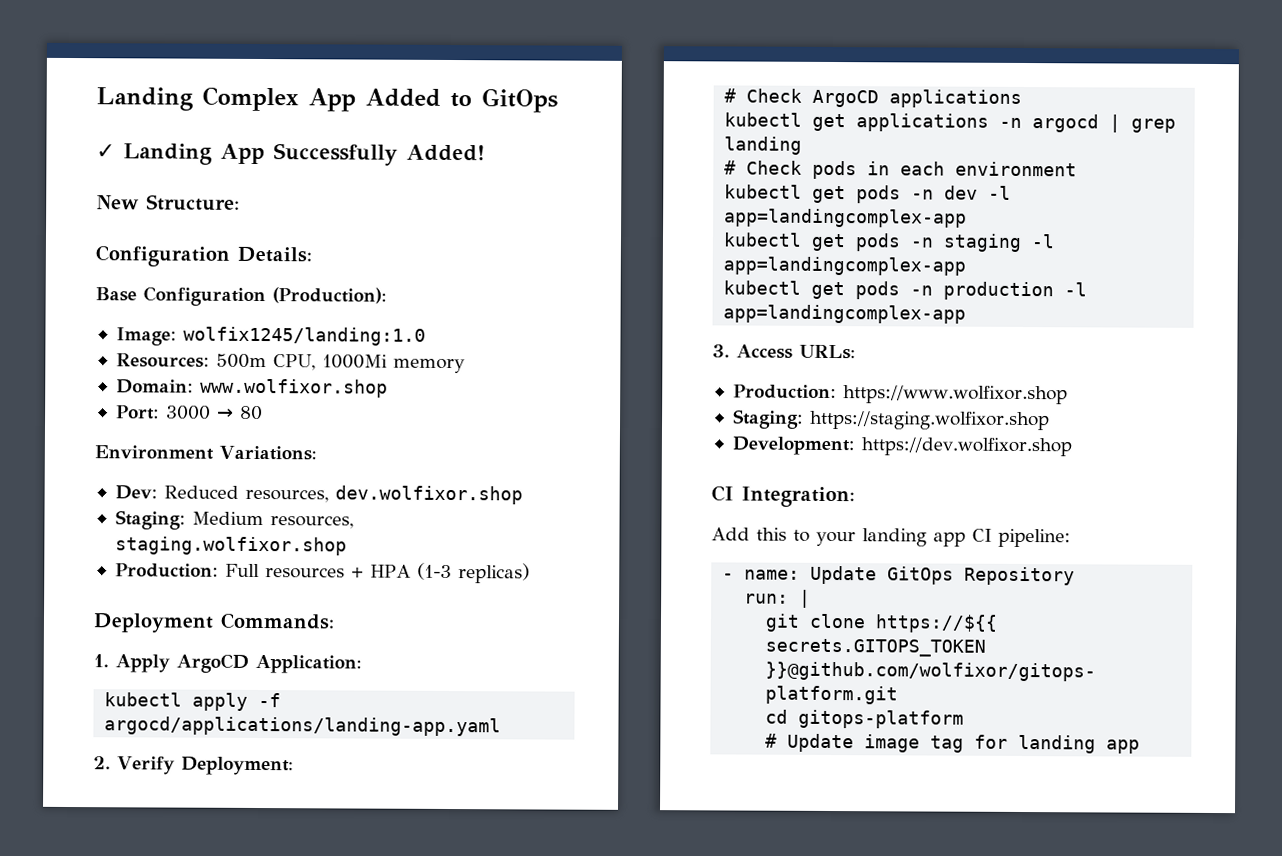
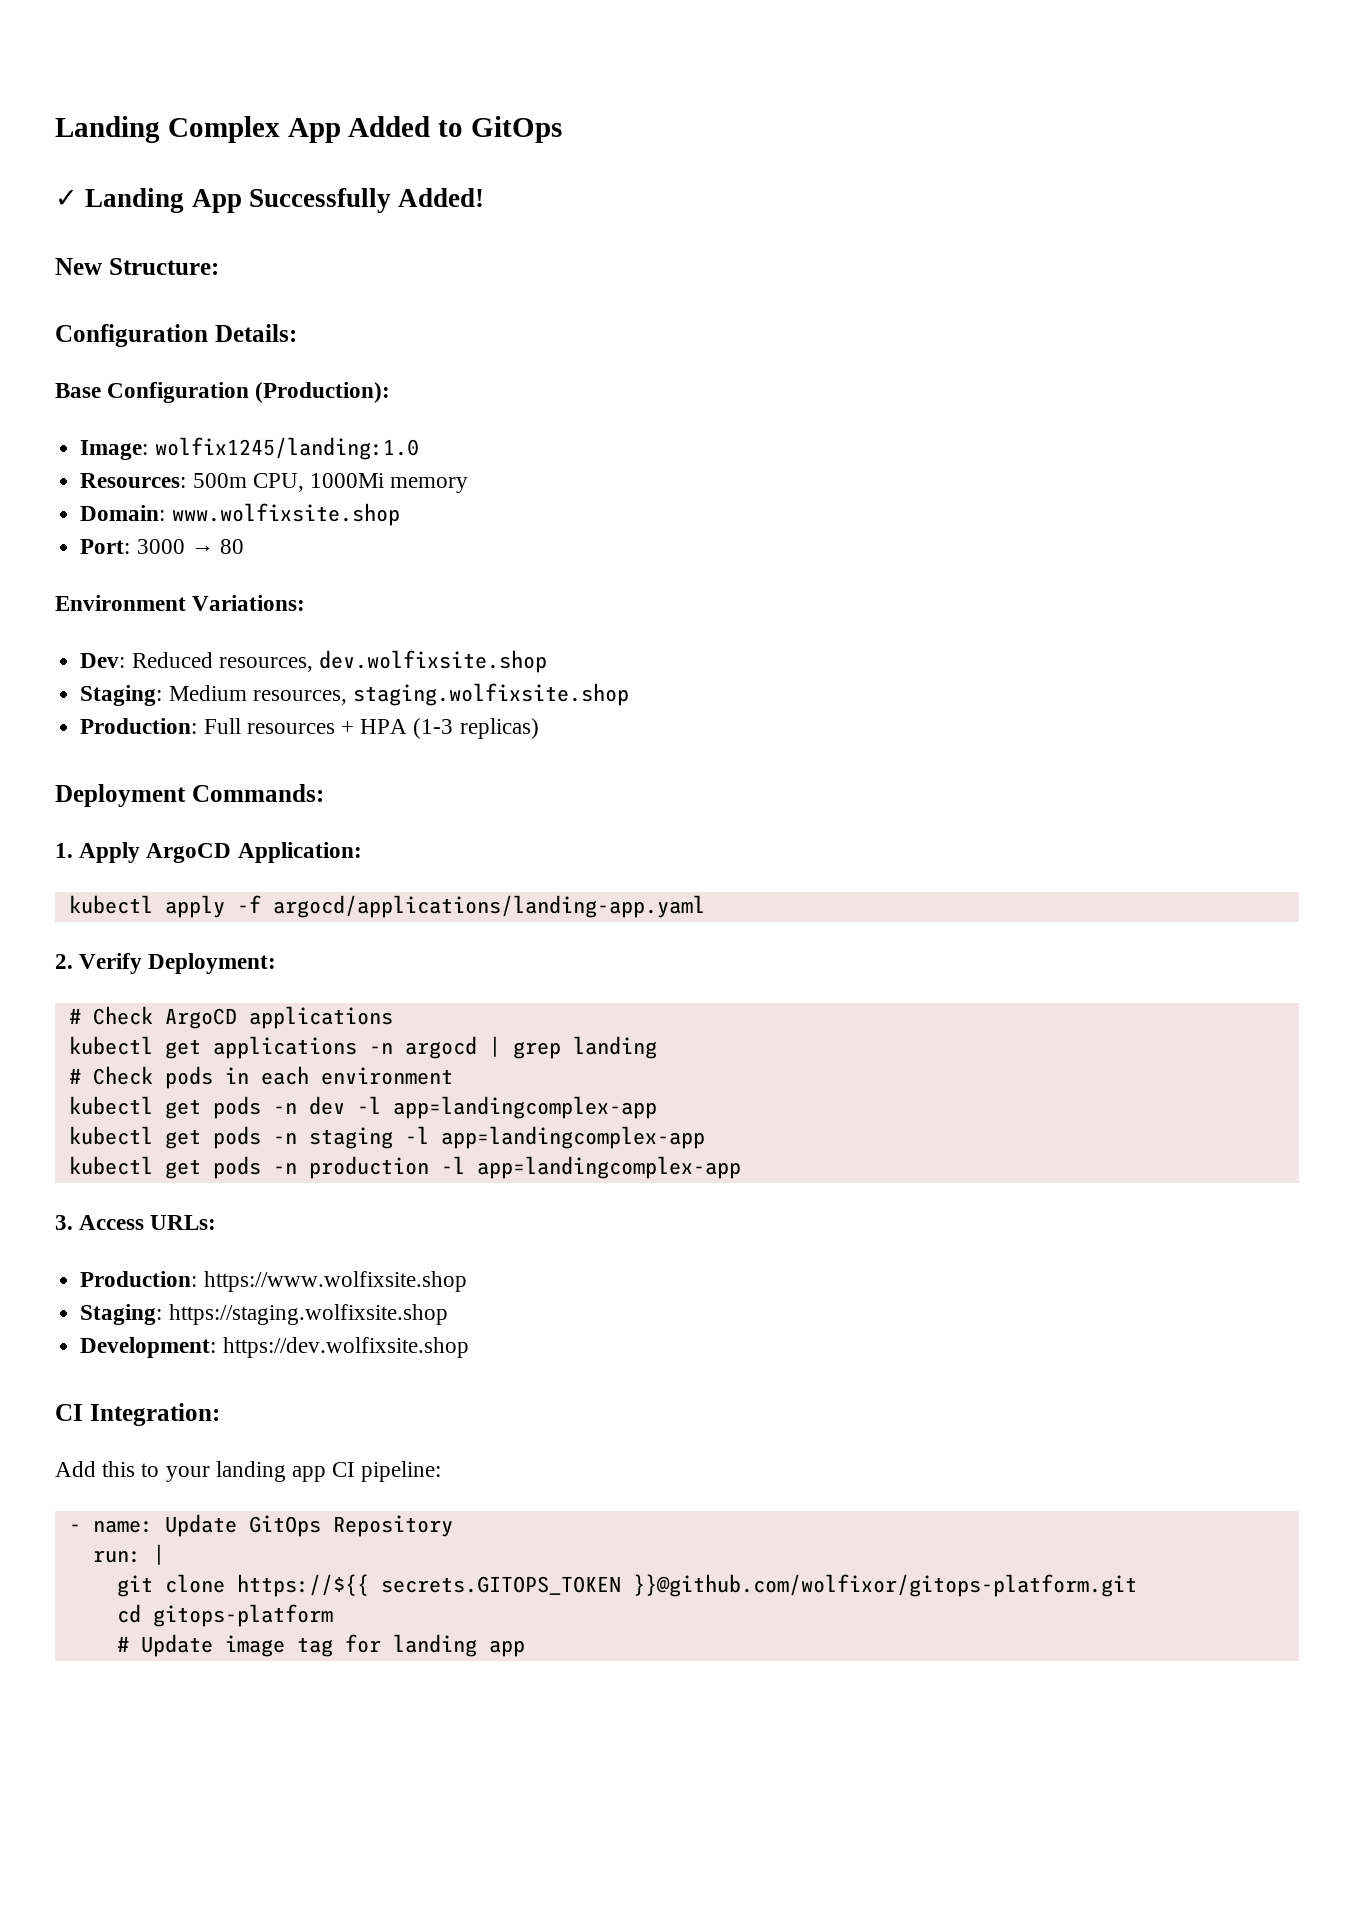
- Domain: www.wolfixor.shop
+ Domain: www.wolfixsite.shop
- Dev: Reduced resources, dev.wolfixor.shop
+ Dev: Reduced resources, dev.wolfixsite.shop
- Staging: Medium resources, staging.wolfixor.shop
+ Staging: Medium resources, staging.wolfixsite.shop
- Production: https://www.wolfixor.shop
- Staging: https://staging.wolfixor.shop
+ Production: https://www.wolfixsite.shop
+ Staging: https://staging.wolfixsite.shop
- Development: https://dev.wolfixor.shop
+ Development: https://dev.wolfixsite.shop

